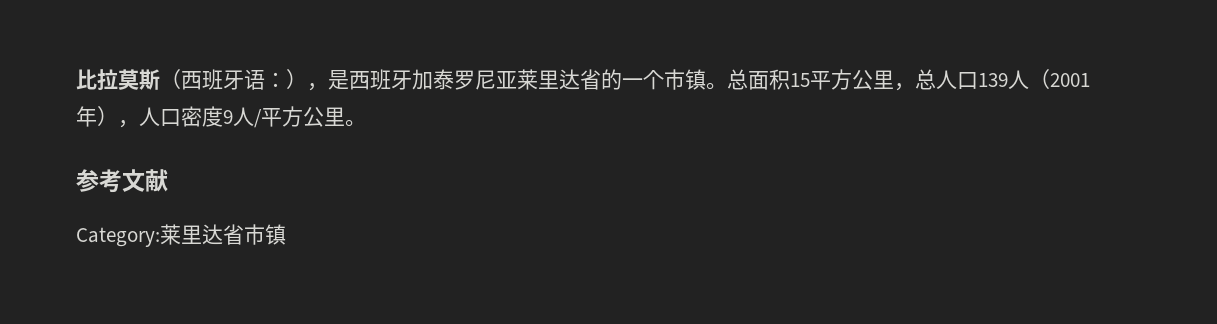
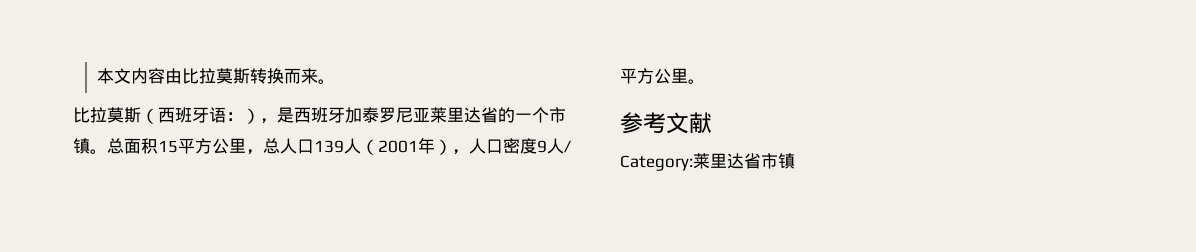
+ 本文内容由比拉莫斯转换而来。

